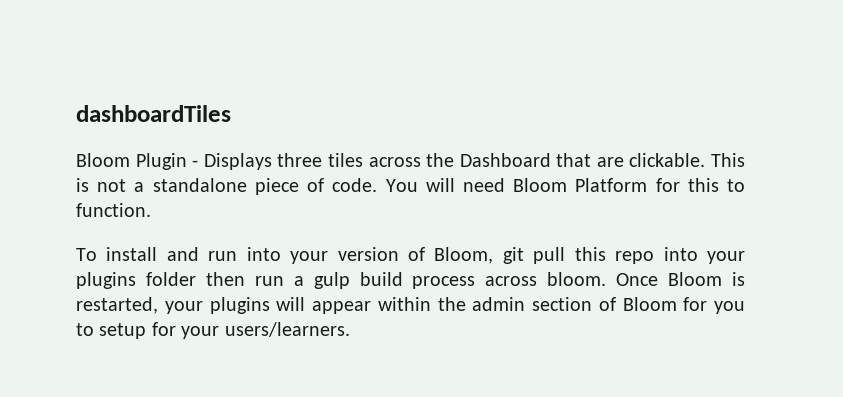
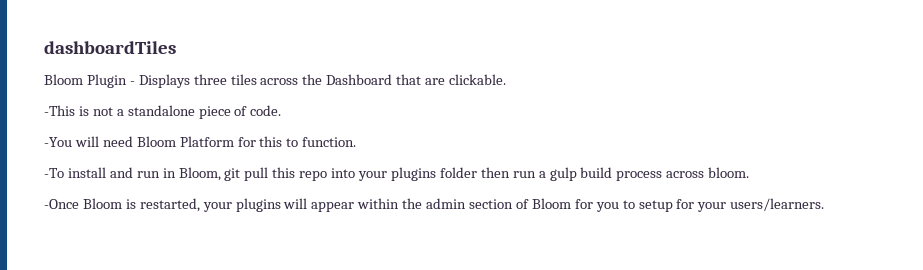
- Bloom Plugin - Displays three tiles across the Dashboard that are clickable. This is not a standalone piece of code. You will need Bloom Platform for this to function.
+ Bloom Plugin - Displays three tiles across the Dashboard that are clickable.
+ -This is not a standalone piece of code.
+ -You will need Bloom Platform for this to function.
- To install and run into your version of Bloom, git pull this repo into your plugins folder then run a gulp build process across bloom. Once Bloom is restarted, your plugins will appear within the admin section of Bloom for you to setup for your users/learners.
+ -To install and run in Bloom, git pull this repo into your plugins folder then run a gulp build process across bloom.
+ -Once Bloom is restarted, your plugins will appear within the admin section of Bloom for you to setup for your users/learners.

